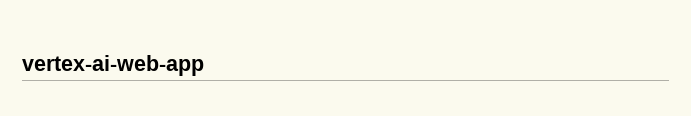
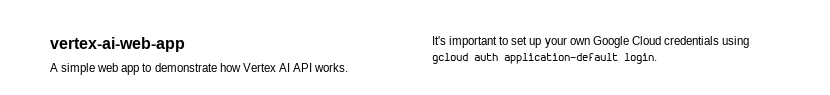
+ A simple web app to demonstrate how Vertex AI API works.
+ It's important to set up your own Google Cloud credentials using gcloud auth application-default login.

